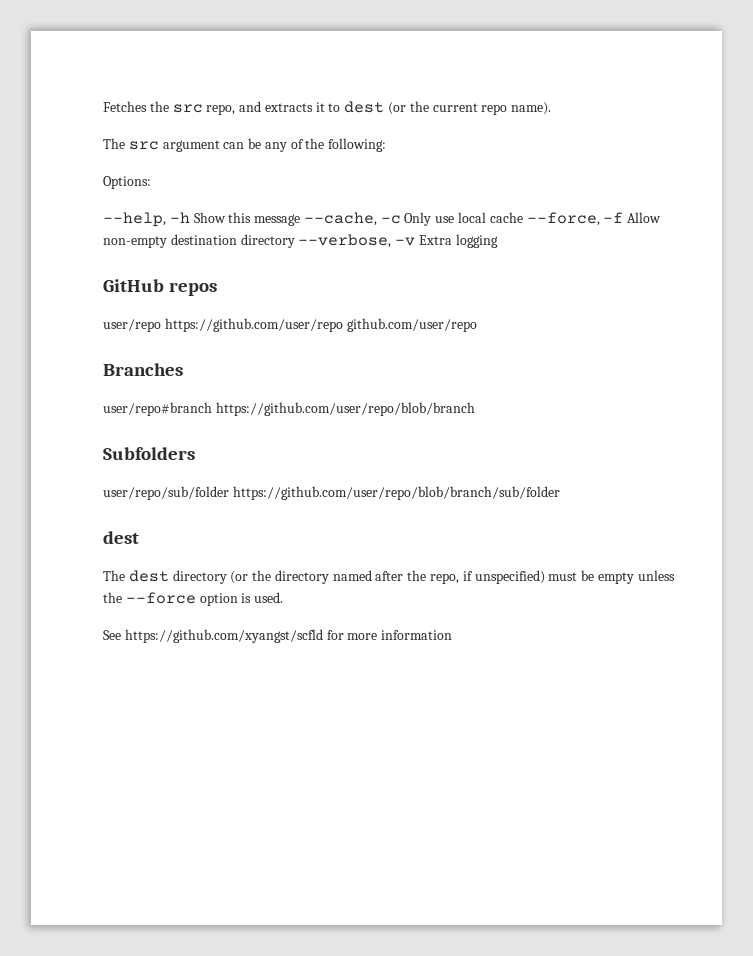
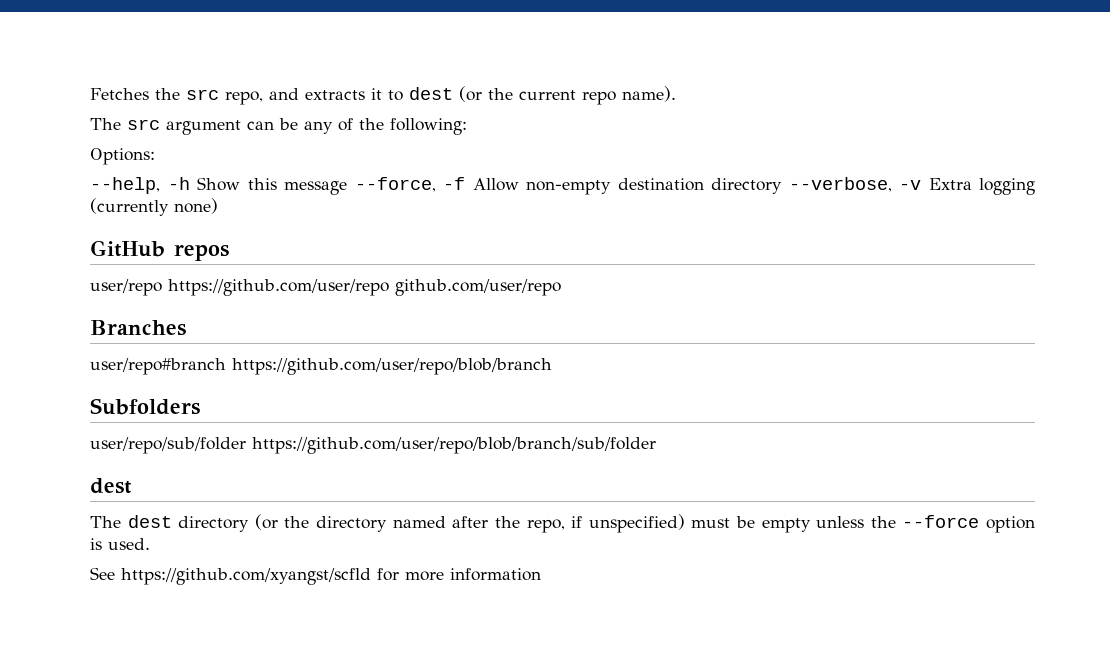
- --help, -h Show this message --cache, -c Only use local cache --force, -f Allow non-empty destination directory --verbose, -v Extra logging
+ --help, -h Show this message --force, -f Allow non-empty destination directory --verbose, -v Extra logging (currently none)

